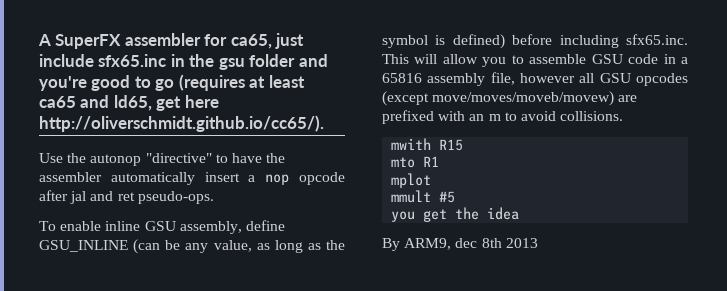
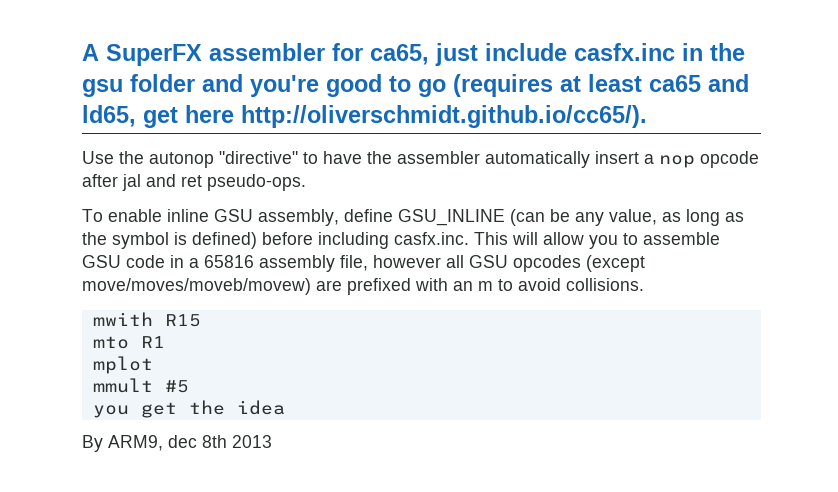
- A SuperFX assembler for ca65, just include sfx65.inc in the gsu folder and you're good to go (requires at least ca65 and ld65, get here http://oliverschmidt.github.io/cc65/).
+ A SuperFX assembler for ca65, just include casfx.inc in the gsu folder and you're good to go (requires at least ca65 and ld65, get here http://oliverschmidt.github.io/cc65/).
- To enable inline GSU assembly, define GSU_INLINE (can be any value, as long as the symbol is defined) before including sfx65.inc. This will allow you to assemble GSU code in a 65816 assembly file, however all GSU opcodes (except move/moves/moveb/movew) are prefixed with an m to avoid collisions.
+ To enable inline GSU assembly, define GSU_INLINE (can be any value, as long as the symbol is defined) before including casfx.inc. This will allow you to assemble GSU code in a 65816 assembly file, however all GSU opcodes (except move/moves/moveb/movew) are prefixed with an m to avoid collisions.

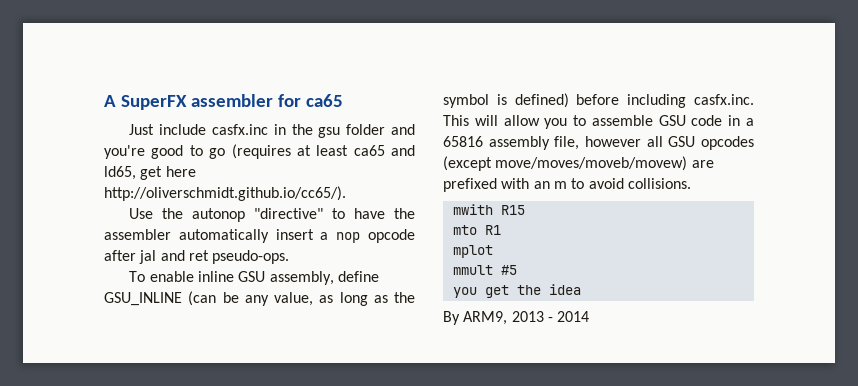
- A SuperFX assembler for ca65, just include casfx.inc in the gsu folder and you're good to go (requires at least ca65 and ld65, get here http://oliverschmidt.github.io/cc65/).
+ A SuperFX assembler for ca65
+ Just include casfx.inc in the gsu folder and you're good to go (requires at least ca65 and ld65, get here http://oliverschmidt.github.io/cc65/).
- By ARM9, dec 8th 2013
+ By ARM9, 2013 - 2014

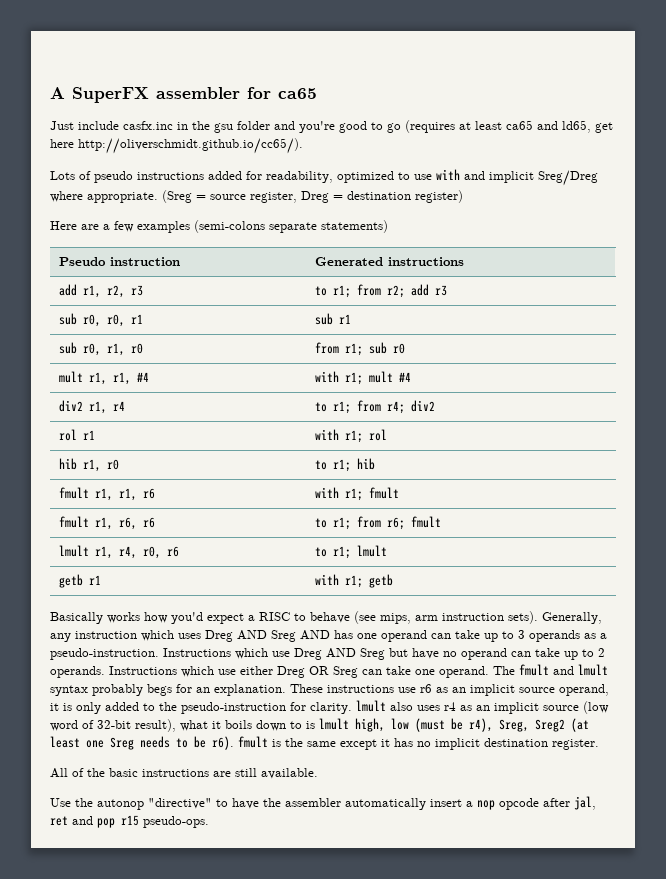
+ Lots of pseudo instructions added for readability, optimized to use with and implicit Sreg/Dreg where appropriate. (Sreg = source register, Dreg = destination register)
+ Here are a few examples (semi-colons separate statements)
+ Pseudo instruction | Generated instructions
+ add r1, r2, r3 | to r1; from r2; add r3
+ sub r0, r0, r1 | sub r1
+ sub r0, r1, r0 | from r1; sub r0
+ mult r1, r1, #4 | with r1; mult #4
+ div2 r1, r4 | to r1; from r4; div2
+ rol r1 | with r1; rol
+ hib r1, r0 | to r1; hib
+ fmult r1, r1, r6 | with r1; fmult
+ fmult r1, r6, r6 | to r1; from r6; fmult
+ lmult r1, r4, r0, r6 | to r1; lmult
+ getb r1 | with r1; getb
+ Basically works how you'd expect a RISC to behave (see mips, arm instruction sets). Generally, any instruction which uses Dreg AND Sreg AND has one operand can take up to 3 operands as a pseudo-instruction. Instructions which use Dreg AND Sreg but have no operand can take up to 2 operands. Instructions which use either Dreg OR Sreg can take one operand. The fmult and lmult syntax probably begs for an explanation. These instructions use r6 as an implicit source operand, it is only added to the pseudo-instruction for clarity. lmult also uses r4 as an implicit source (low word of 32-bit result), what it boils down to is lmult high, low (must be r4), Sreg, Sreg2 (at least one Sreg needs to be r6). fmult is the same except it has no implicit destination register.
+ All of the basic instructions are still available.
- Use the autonop "directive" to have the assembler automatically insert a nop opcode after jal and ret pseudo-ops.
- To enable inline GSU assembly, define GSU_INLINE (can be any value, as long as the symbol is defined) before including casfx.inc. This will allow you to assemble GSU code in a 65816 assembly file, however all GSU opcodes (except move/moves/moveb/movew) are prefixed with an m to avoid collisions.
- mwith R15
- mto R1
- mplot
- mmult #5
- you get the idea
- By ARM9, 2013 - 2014
+ Use the autonop "directive" to have the assembler automatically insert a nop opcode after jal, ret and pop r15 pseudo-ops.

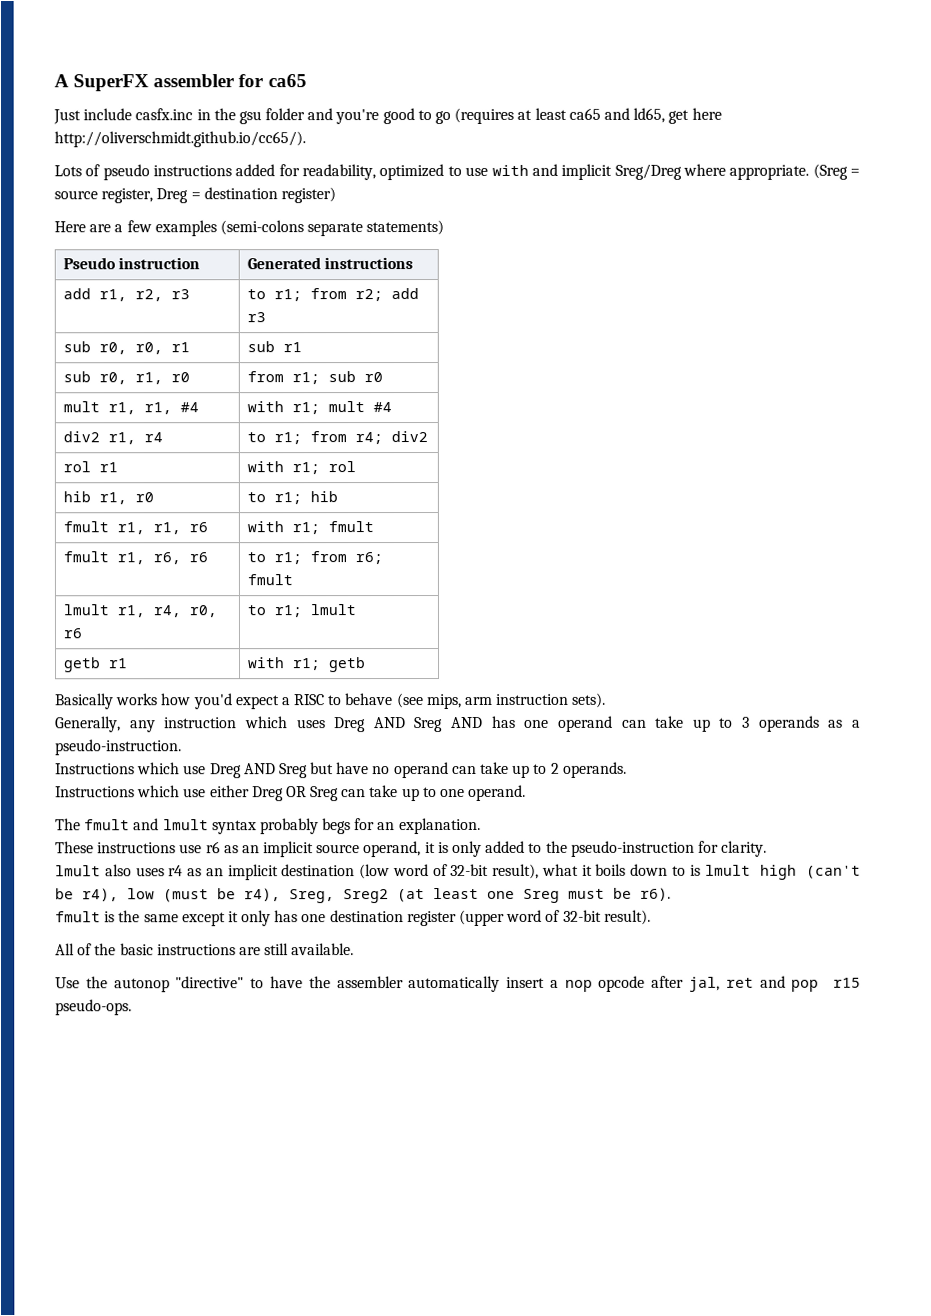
- Basically works how you'd expect a RISC to behave (see mips, arm instruction sets). Generally, any instruction which uses Dreg AND Sreg AND has one operand can take up to 3 operands as a pseudo-instruction. Instructions which use Dreg AND Sreg but have no operand can take up to 2 operands. Instructions which use either Dreg OR Sreg can take one operand. The fmult and lmult syntax probably begs for an explanation. These instructions use r6 as an implicit source operand, it is only added to the pseudo-instruction for clarity. lmult also uses r4 as an implicit source (low word of 32-bit result), what it boils down to is lmult high, low (must be r4), Sreg, Sreg2 (at least one Sreg needs to be r6). fmult is the same except it has no implicit destination register.
+ Basically works how you'd expect a RISC to behave (see mips, arm instruction sets).
+ Generally, any instruction which uses Dreg AND Sreg AND has one operand can take up to 3 operands as a pseudo-instruction.
+ Instructions which use Dreg AND Sreg but have no operand can take up to 2 operands.
+ Instructions which use either Dreg OR Sreg can take up to one operand.
+ The fmult and lmult syntax probably begs for an explanation.
+ These instructions use r6 as an implicit source operand, it is only added to the pseudo-instruction for clarity.
+ lmult also uses r4 as an implicit destination (low word of 32-bit result), what it boils down to is lmult high (can't be r4), low (must be r4), Sreg, Sreg2 (at least one Sreg must be r6).
+ fmult is the same except it only has one destination register (upper word of 32-bit result).

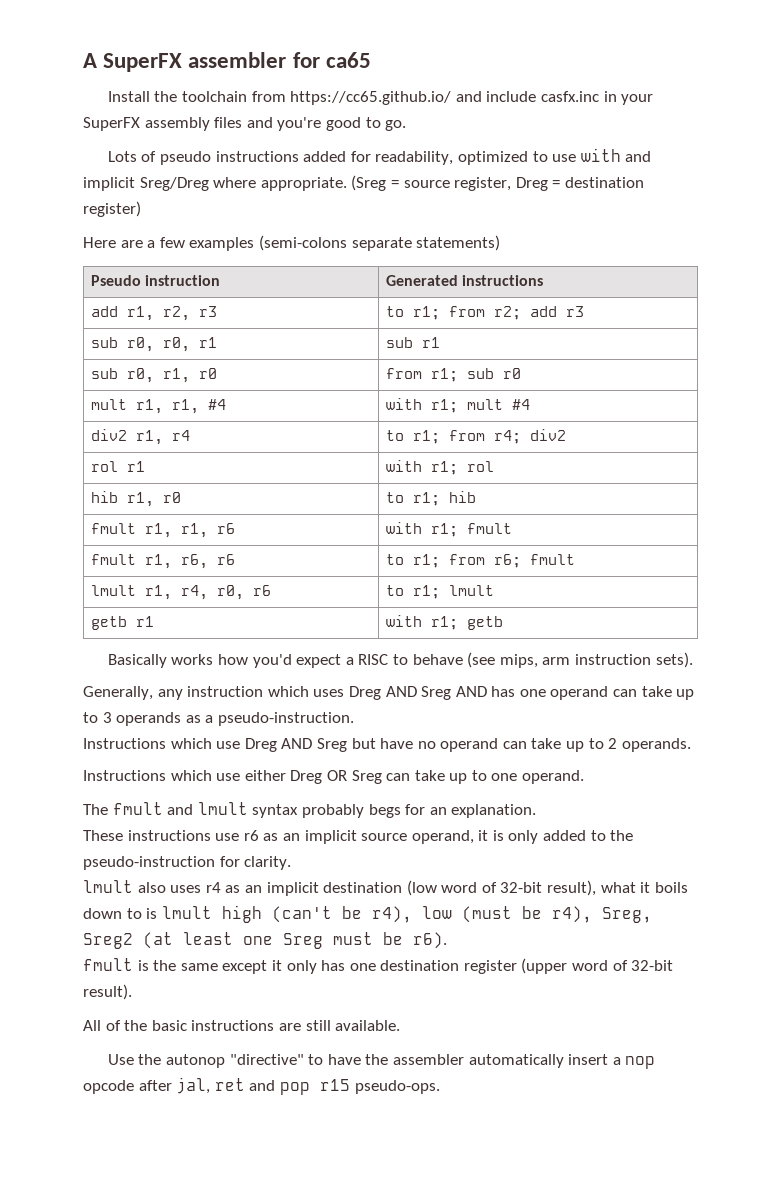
- Just include casfx.inc in the gsu folder and you're good to go (requires at least ca65 and ld65, get here http://oliverschmidt.github.io/cc65/).
+ Install the toolchain from https://cc65.github.io/ and include casfx.inc in your SuperFX assembly files and you're good to go.

